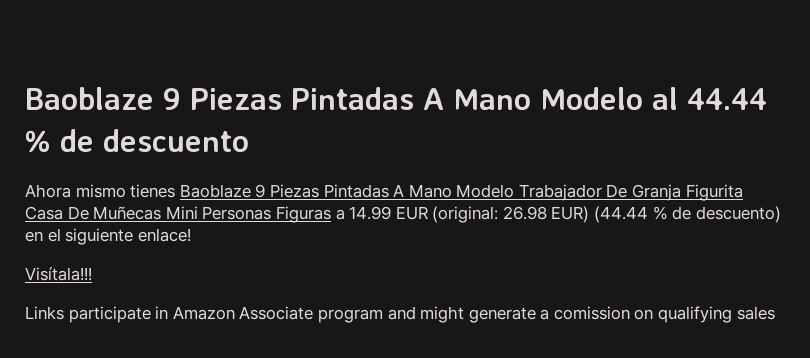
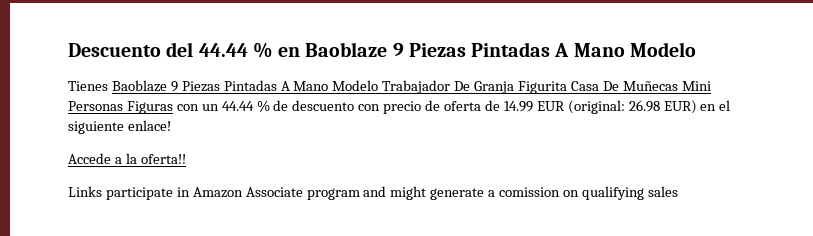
- Baoblaze 9 Piezas Pintadas A Mano Modelo al 44.44 % de descuento
- Ahora mismo tienes Baoblaze 9 Piezas Pintadas A Mano Modelo Trabajador De Granja Figurita Casa De Muñecas Mini Personas Figuras a 14.99 EUR (original: 26.98 EUR) (44.44 % de descuento) en el siguiente enlace!
+ Descuento del 44.44 % en Baoblaze 9 Piezas Pintadas A Mano Modelo
+ Tienes Baoblaze 9 Piezas Pintadas A Mano Modelo Trabajador De Granja Figurita Casa De Muñecas Mini Personas Figuras con un 44.44 % de descuento con precio de oferta de 14.99 EUR (original: 26.98 EUR) en el siguiente enlace!
- Visítala!!!
+ Accede a la oferta!!

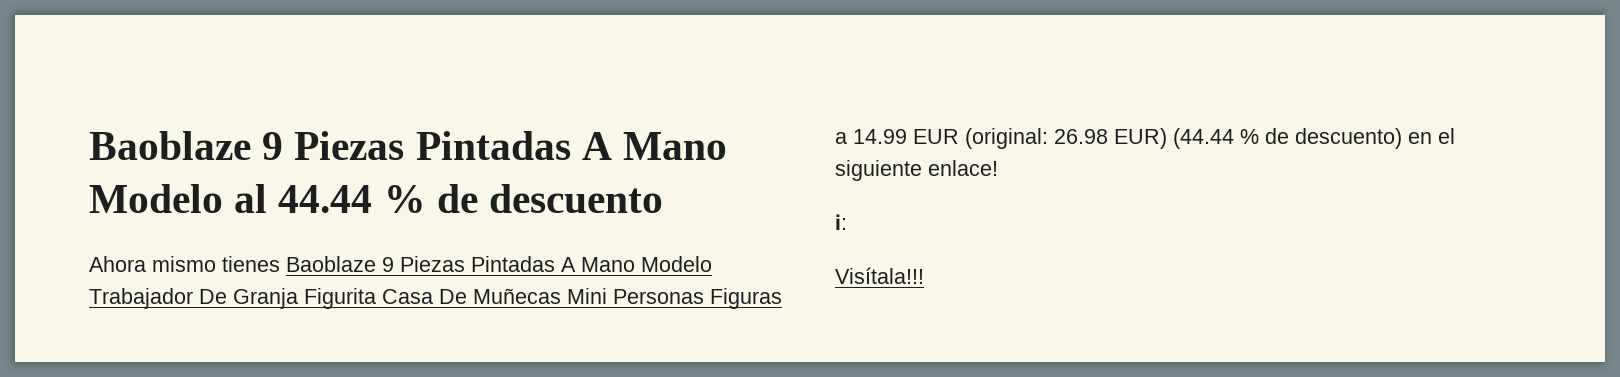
- Descuento del 44.44 % en Baoblaze 9 Piezas Pintadas A Mano Modelo
- Tienes Baoblaze 9 Piezas Pintadas A Mano Modelo Trabajador De Granja Figurita Casa De Muñecas Mini Personas Figuras con un 44.44 % de descuento con precio de oferta de 14.99 EUR (original: 26.98 EUR) en el siguiente enlace!
+ Baoblaze 9 Piezas Pintadas A Mano Modelo al 44.44 % de descuento
+ Ahora mismo tienes Baoblaze 9 Piezas Pintadas A Mano Modelo Trabajador De Granja Figurita Casa De Muñecas Mini Personas Figuras a 14.99 EUR (original: 26.98 EUR) (44.44 % de descuento) en el siguiente enlace!
- Accede a la oferta!!
- Links participate in Amazon Associate program and might generate a comission on qualifying sales
+ ℹ:
+ Visítala!!!

